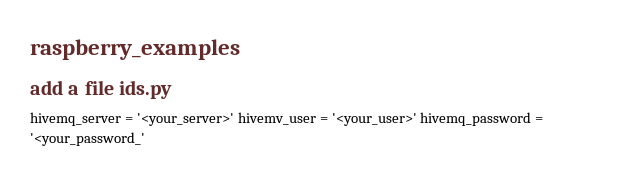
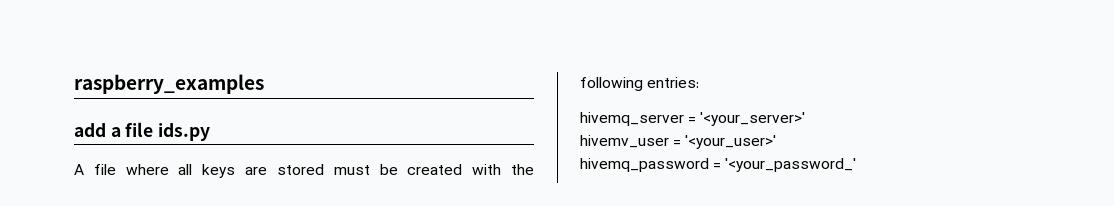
+ A file where all keys are stored must be created with the following entries:
- hivemq_server = '<your_server>' hivemv_user = '<your_user>' hivemq_password = '<your_password_'
+ hivemq_server = '<your_server>'
+ hivemv_user = '<your_user>'
+ hivemq_password = '<your_password_'

